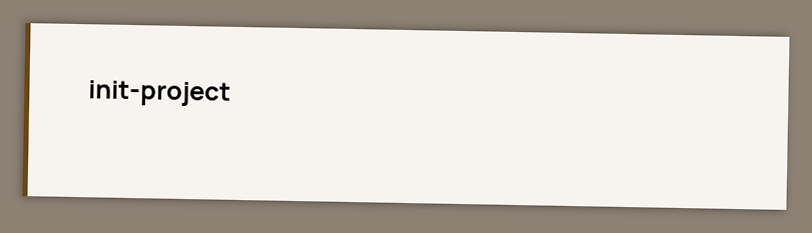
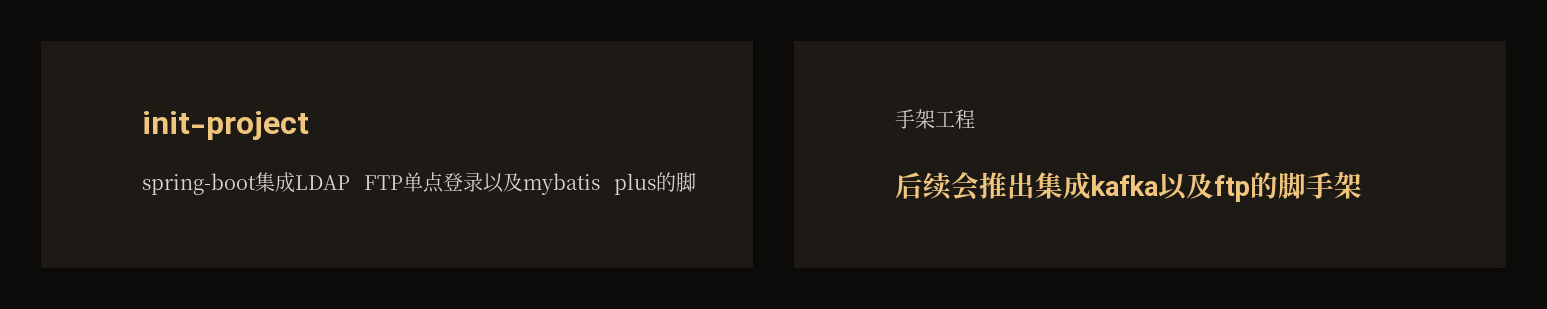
+ spring-boot集成LDAP FTP单点登录以及mybatis plus的脚手架工程
+ 后续会推出集成kafka以及ftp的脚手架

